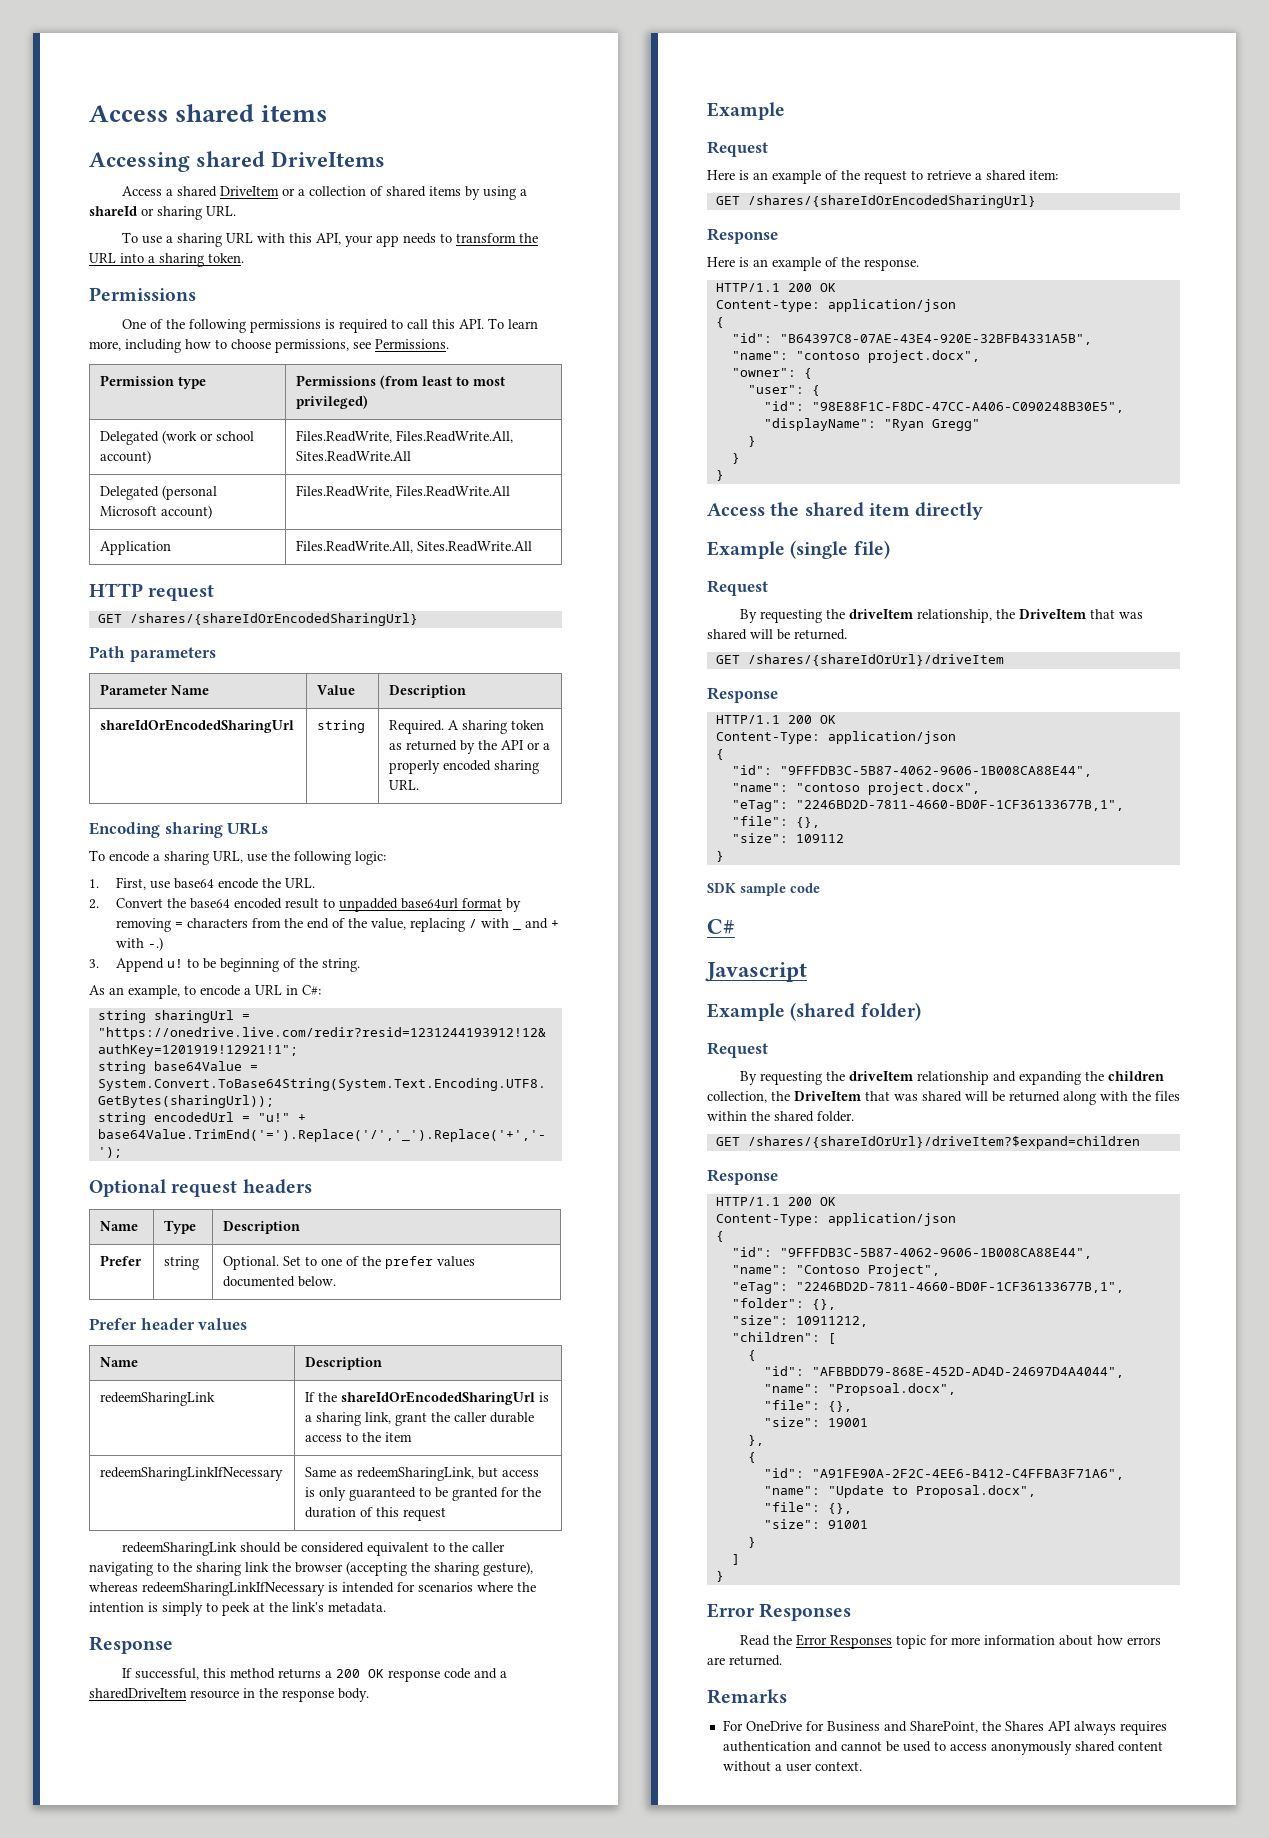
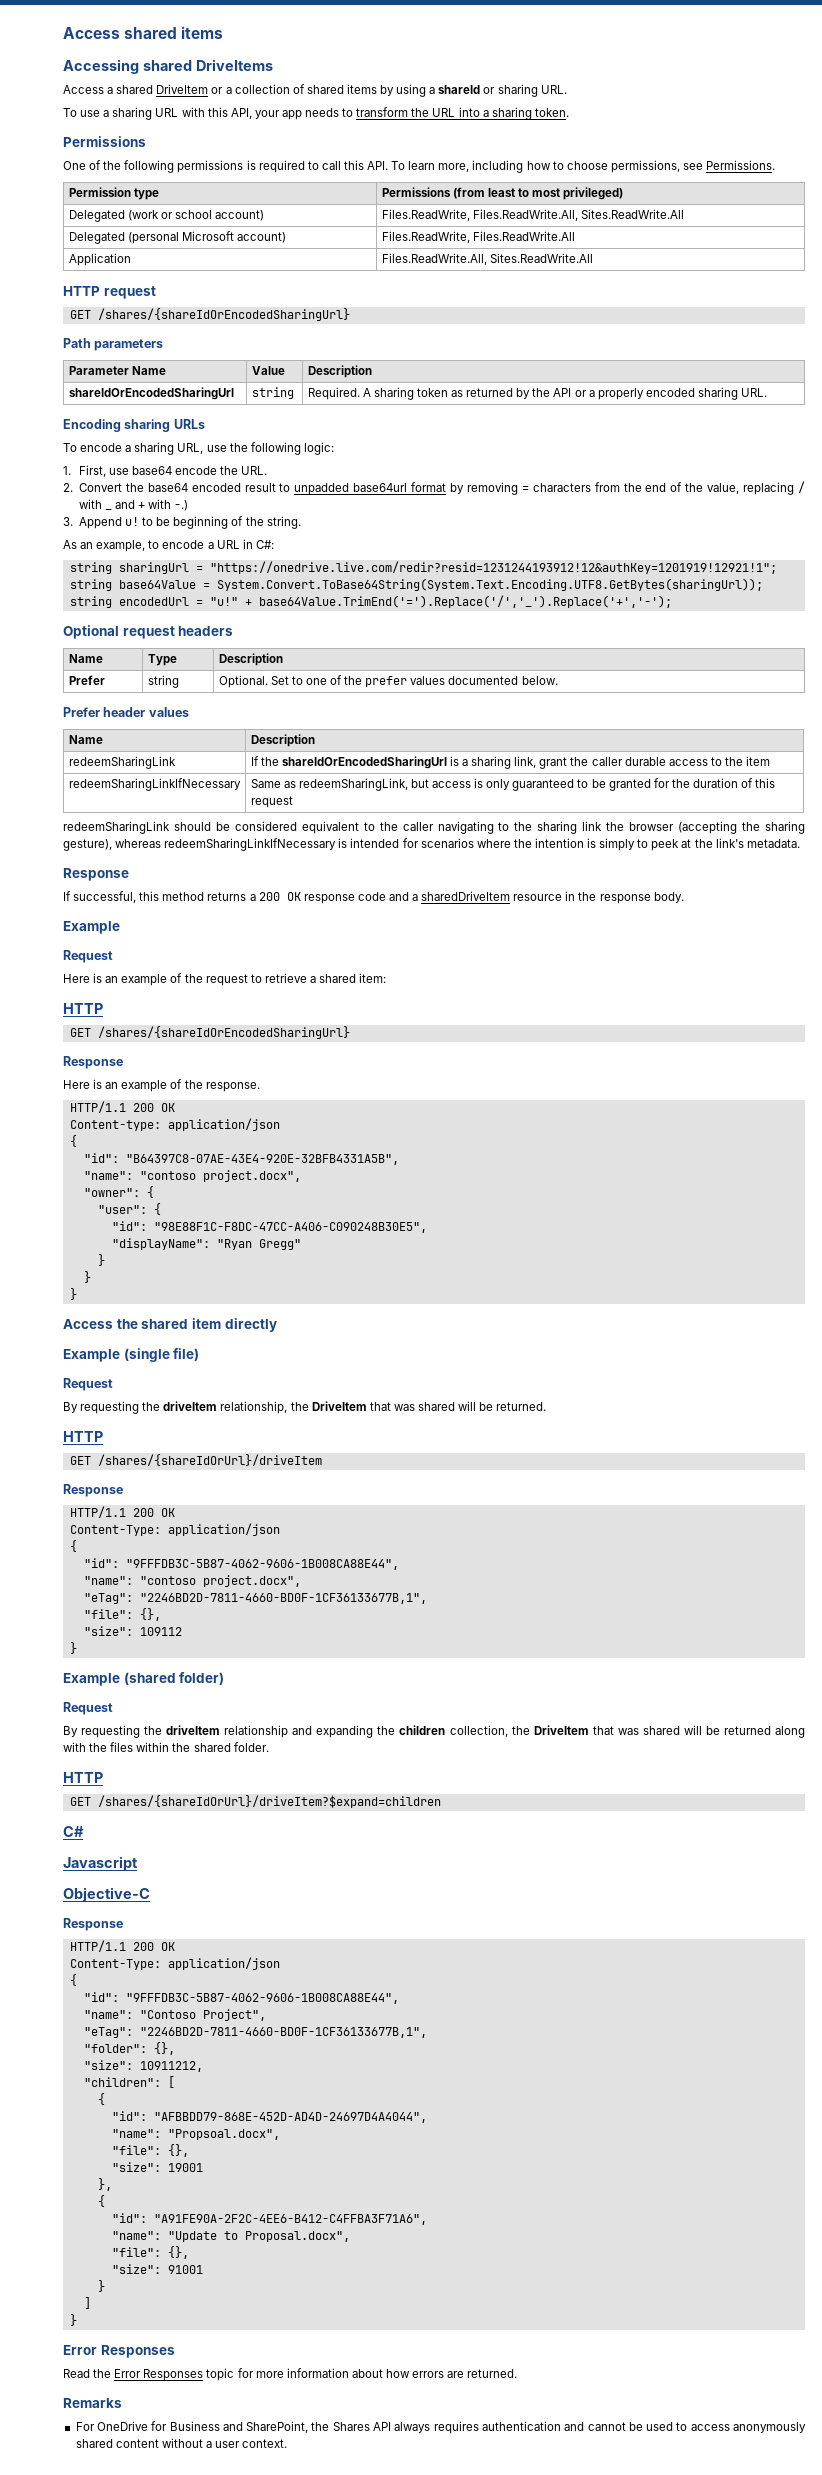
  Here is an example of the request to retrieve a shared item:
+ HTTP
  By requesting the driveItem relationship, the DriveItem that was shared will be returned.
+ HTTP
- SDK sample code
- C#
- Javascript
  By requesting the driveItem relationship and expanding the children collection, the DriveItem that was shared will be returned along with the files within the shared folder.
+ HTTP
+ C#
+ Javascript
+ Objective-C

